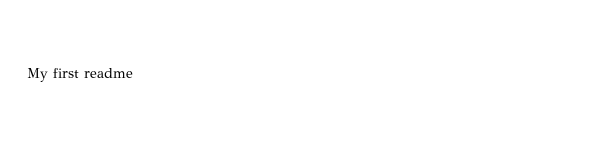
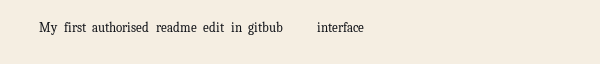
- My first readme
+ My first authorised readme edit in gitbub interface

